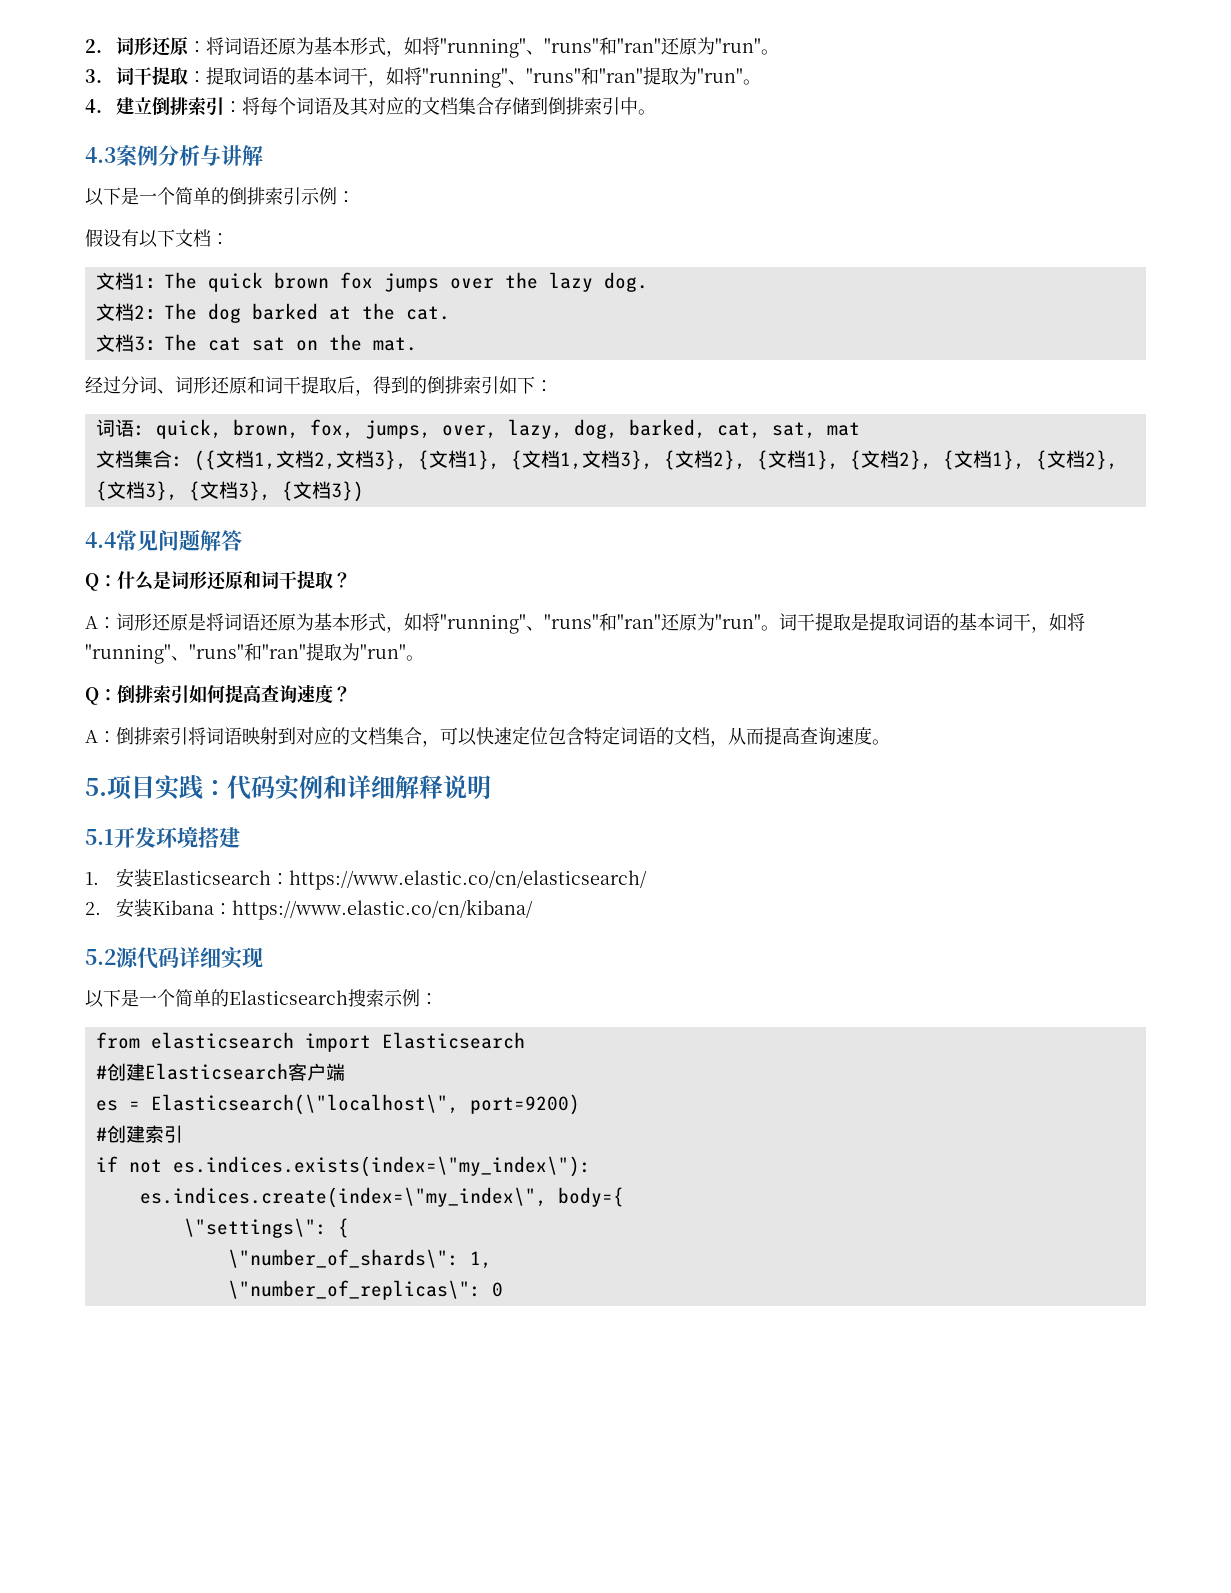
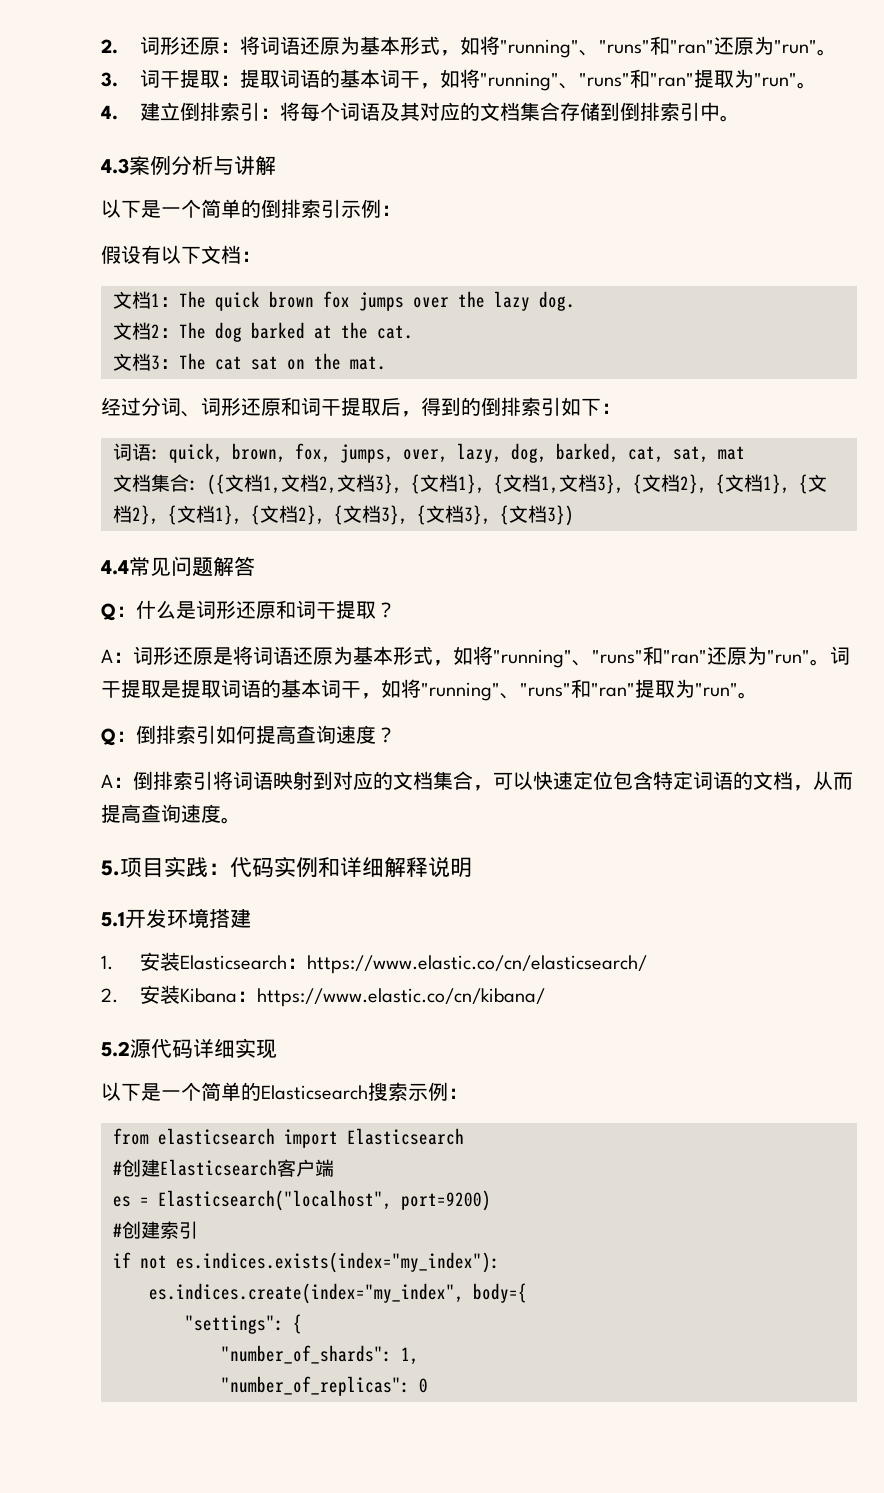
- es = Elasticsearch(\"localhost\", port=9200)
+ es = Elasticsearch("localhost", port=9200)
- if not es.indices.exists(index=\"my_index\"):
- es.indices.create(index=\"my_index\", body={
+ if not es.indices.exists(index="my_index"):
+ es.indices.create(index="my_index", body={
- \"settings\": {
+ "settings": {
- \"number_of_shards\": 1,
+ "number_of_shards": 1,
- \"number_of_replicas\": 0
+ "number_of_replicas": 0

